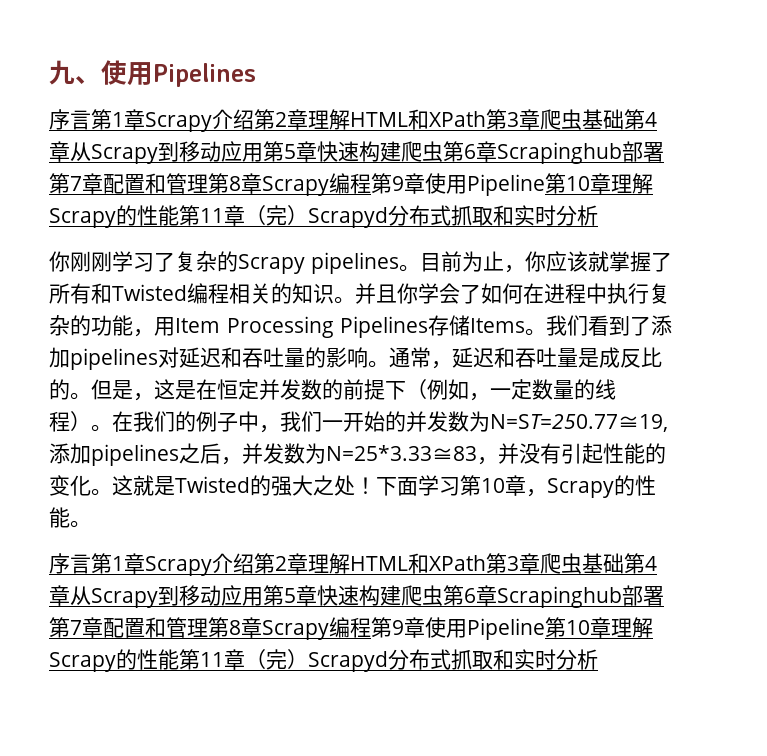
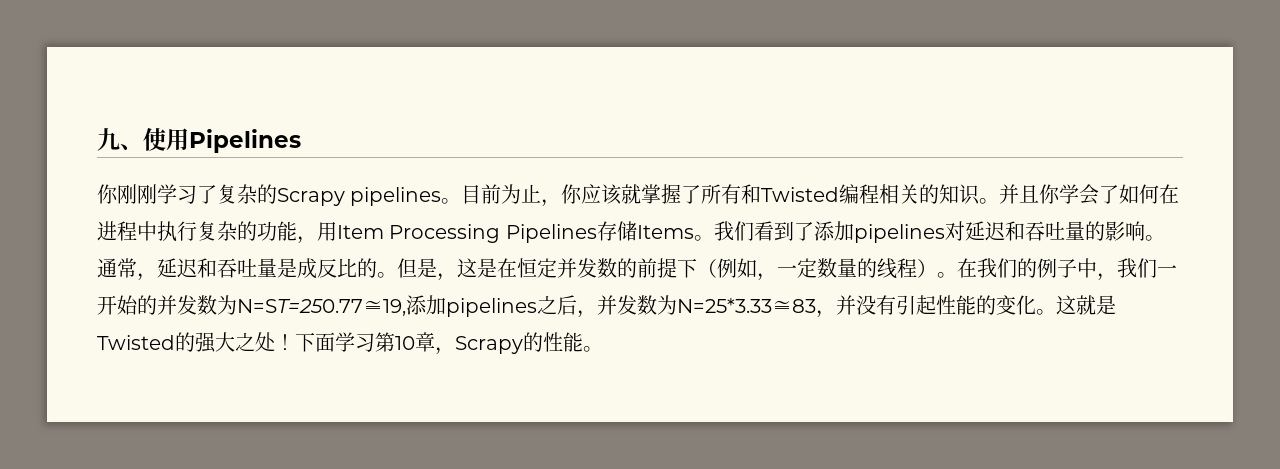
  九、使用Pipelines
- 序言第1章Scrapy介绍第2章理解HTML和XPath第3章爬虫基础第4章从Scrapy到移动应用第5章快速构建爬虫第6章Scrapinghub部署第7章配置和管理第8章Scrapy编程第9章使用Pipeline第10章理解Scrapy的性能第11章（完）Scrapyd分布式抓取和实时分析
  下面学习第10章，Scrapy的性能。
- 序言第1章Scrapy介绍第2章理解HTML和XPath第3章爬虫基础第4章从Scrapy到移动应用第5章快速构建爬虫第6章Scrapinghub部署第7章配置和管理第8章Scrapy编程第9章使用Pipeline第10章理解Scrapy的性能第11章（完）Scrapyd分布式抓取和实时分析

